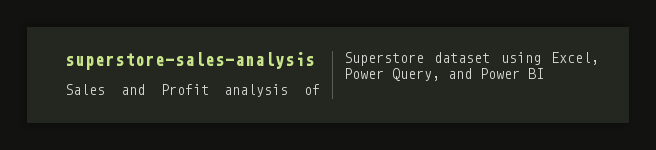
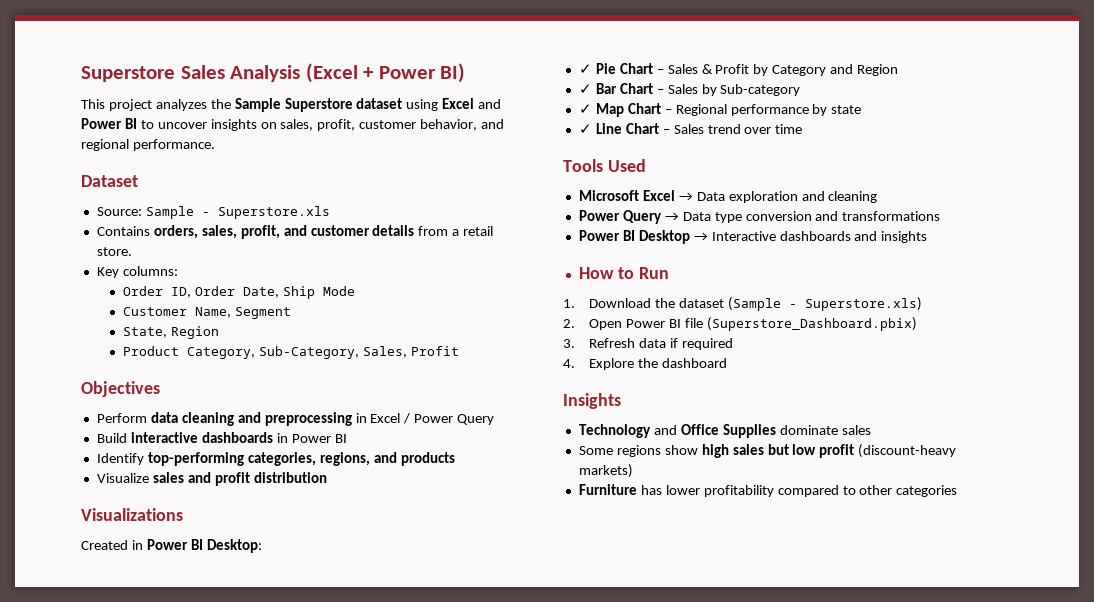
- superstore-sales-analysis
- Sales and Profit analysis of Superstore dataset using Excel, Power Query, and Power BI
+ Superstore Sales Analysis (Excel + Power BI)
+ This project analyzes the Sample Superstore dataset using Excel and Power BI to uncover insights on sales, profit, customer behavior, and regional performance.
+ Dataset
+ Source: Sample - Superstore.xls
+ Contains orders, sales, profit, and customer details from a retail store.
+ Key columns:
+ Order ID, Order Date, Ship Mode
+ Customer Name, Segment
+ State, Region
+ Product Category, Sub-Category, Sales, Profit
+ Objectives
+ Perform data cleaning and preprocessing in Excel / Power Query
+ Build interactive dashboards in Power BI
+ Identify top-performing categories, regions, and products
+ Visualize sales and profit distribution
+ Visualizations
+ Created in Power BI Desktop:
+ ✓ Pie Chart – Sales & Profit by Category and Region
+ ✓ Bar Chart – Sales by Sub-category
+ ✓ Map Chart – Regional performance by state
+ ✓ Line Chart – Sales trend over time
+ Tools Used
+ Microsoft Excel → Data exploration and cleaning
+ Power Query → Data type conversion and transformations
+ Power BI Desktop → Interactive dashboards and insights
+ How to Run
+ 1. Download the dataset (Sample - Superstore.xls)
+ 2. Open Power BI file (Superstore_Dashboard.pbix)
+ 3. Refresh data if required
+ 4. Explore the dashboard
+ Insights
+ Technology and Office Supplies dominate sales
+ Some regions show high sales but low profit (discount-heavy markets)
+ Furniture has lower profitability compared to other categories

